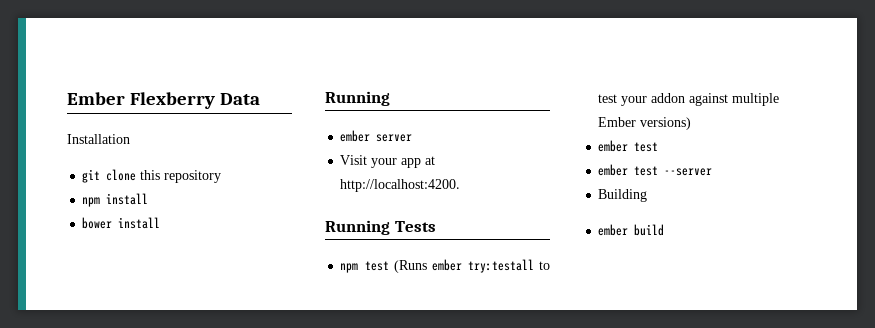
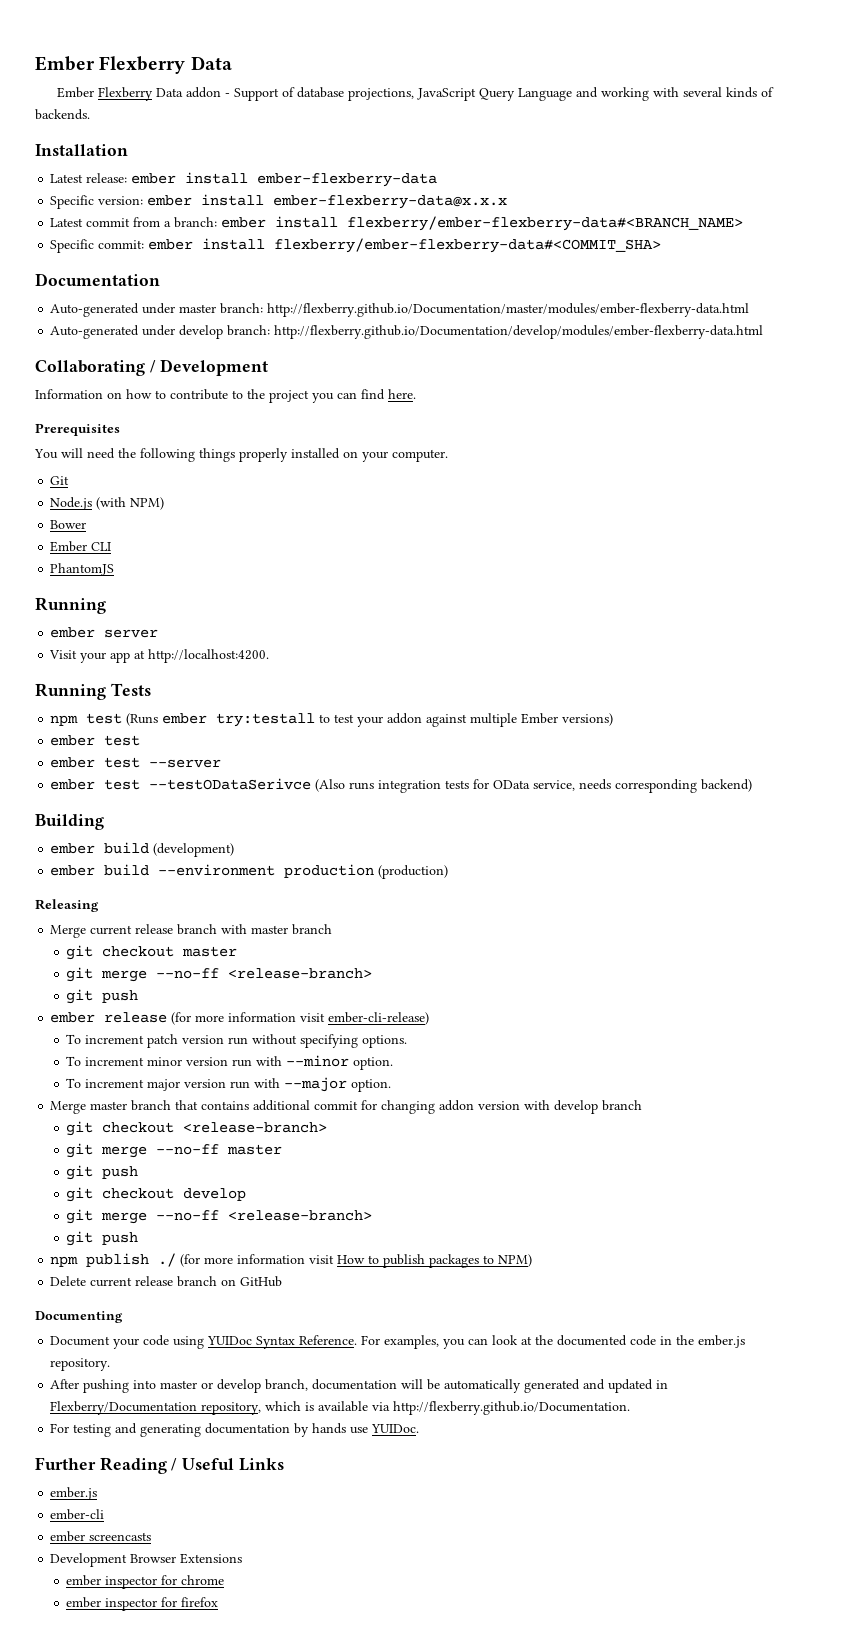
+ Ember Flexberry Data addon - Support of database projections, JavaScript Query Language and working with several kinds of backends.
  Installation
- git clone this repository
- npm install
- bower install
+ Latest release: ember install ember-flexberry-data
+ Specific version: ember install ember-flexberry-data@x.x.x
+ Latest commit from a branch: ember install flexberry/ember-flexberry-data#<BRANCH_NAME>
+ Specific commit: ember install flexberry/ember-flexberry-data#<COMMIT_SHA>
+ Documentation
+ Auto-generated under master branch: http://flexberry.github.io/Documentation/master/modules/ember-flexberry-data.html
+ Auto-generated under develop branch: http://flexberry.github.io/Documentation/develop/modules/ember-flexberry-data.html
+ Collaborating / Development
+ Information on how to contribute to the project you can find here.
+ Prerequisites
+ You will need the following things properly installed on your computer.
+ Git
+ Node.js (with NPM)
+ Bower
+ Ember CLI
+ PhantomJS
+ ember test --testODataSerivce (Also runs integration tests for OData service, needs corresponding backend)
  Building
- ember build
+ ember build (development)
+ ember build --environment production (production)
+ Releasing
+ Merge current release branch with master branch
+ git checkout master
+ git merge --no-ff <release-branch>
+ git push
+ ember release (for more information visit ember-cli-release)
+ To increment patch version run without specifying options.
+ To increment minor version run with --minor option.
+ To increment major version run with --major option.
+ Merge master branch that contains additional commit for changing addon version with develop branch
+ git checkout <release-branch>
+ git merge --no-ff master
+ git push
+ git checkout develop
+ git merge --no-ff <release-branch>
+ git push
+ npm publish ./ (for more information visit How to publish packages to NPM)
+ Delete current release branch on GitHub
+ Documenting
+ Document your code using YUIDoc Syntax Reference. For examples, you can look at the documented code in the ember.js repository.
+ After pushing into master or develop branch, documentation will be automatically generated and updated in Flexberry/Documentation repository, which is available via http://flexberry.github.io/Documentation.
+ For testing and generating documentation by hands use YUIDoc.
+ Further Reading / Useful Links
+ ember.js
+ ember-cli
+ ember screencasts
+ Development Browser Extensions
+ ember inspector for chrome
+ ember inspector for firefox

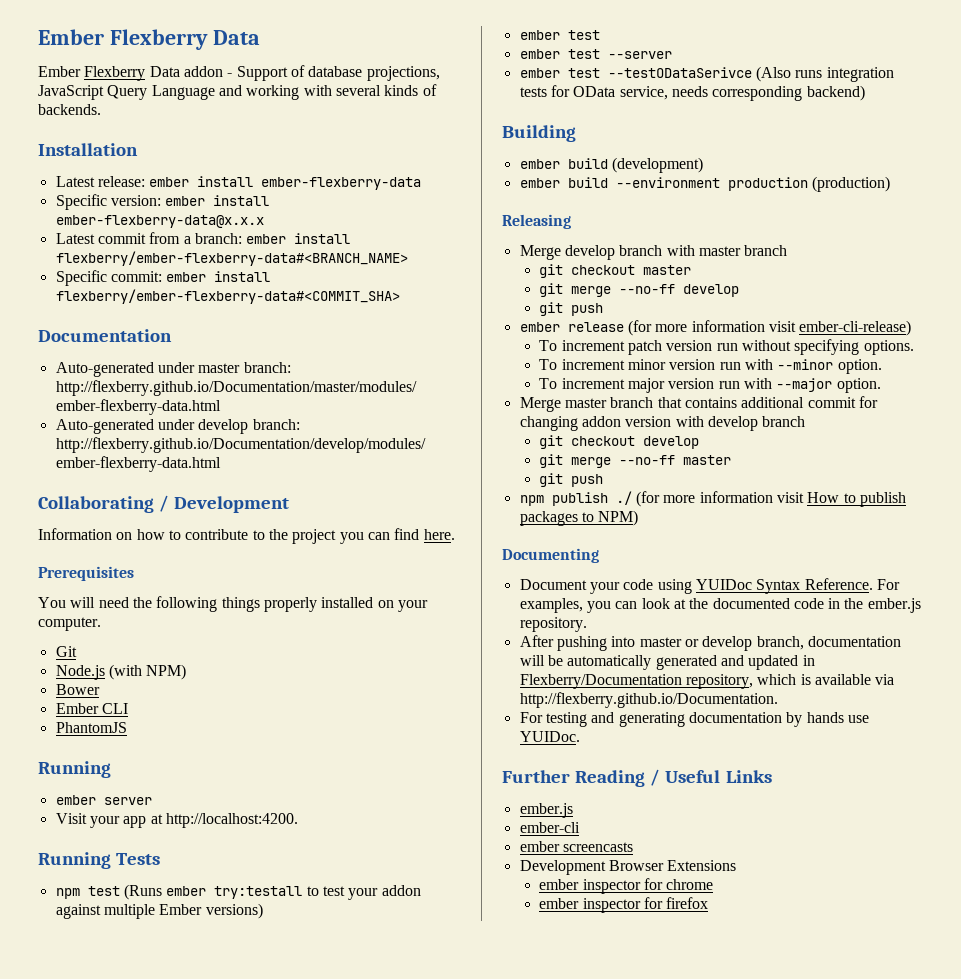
- Merge current release branch with master branch
+ Merge develop branch with master branch
  git checkout master
- git merge --no-ff <release-branch>
+ git merge --no-ff develop
- git checkout <release-branch>
+ git checkout develop
- git checkout develop
- git merge --no-ff <release-branch>
- git push
- Delete current release branch on GitHub

